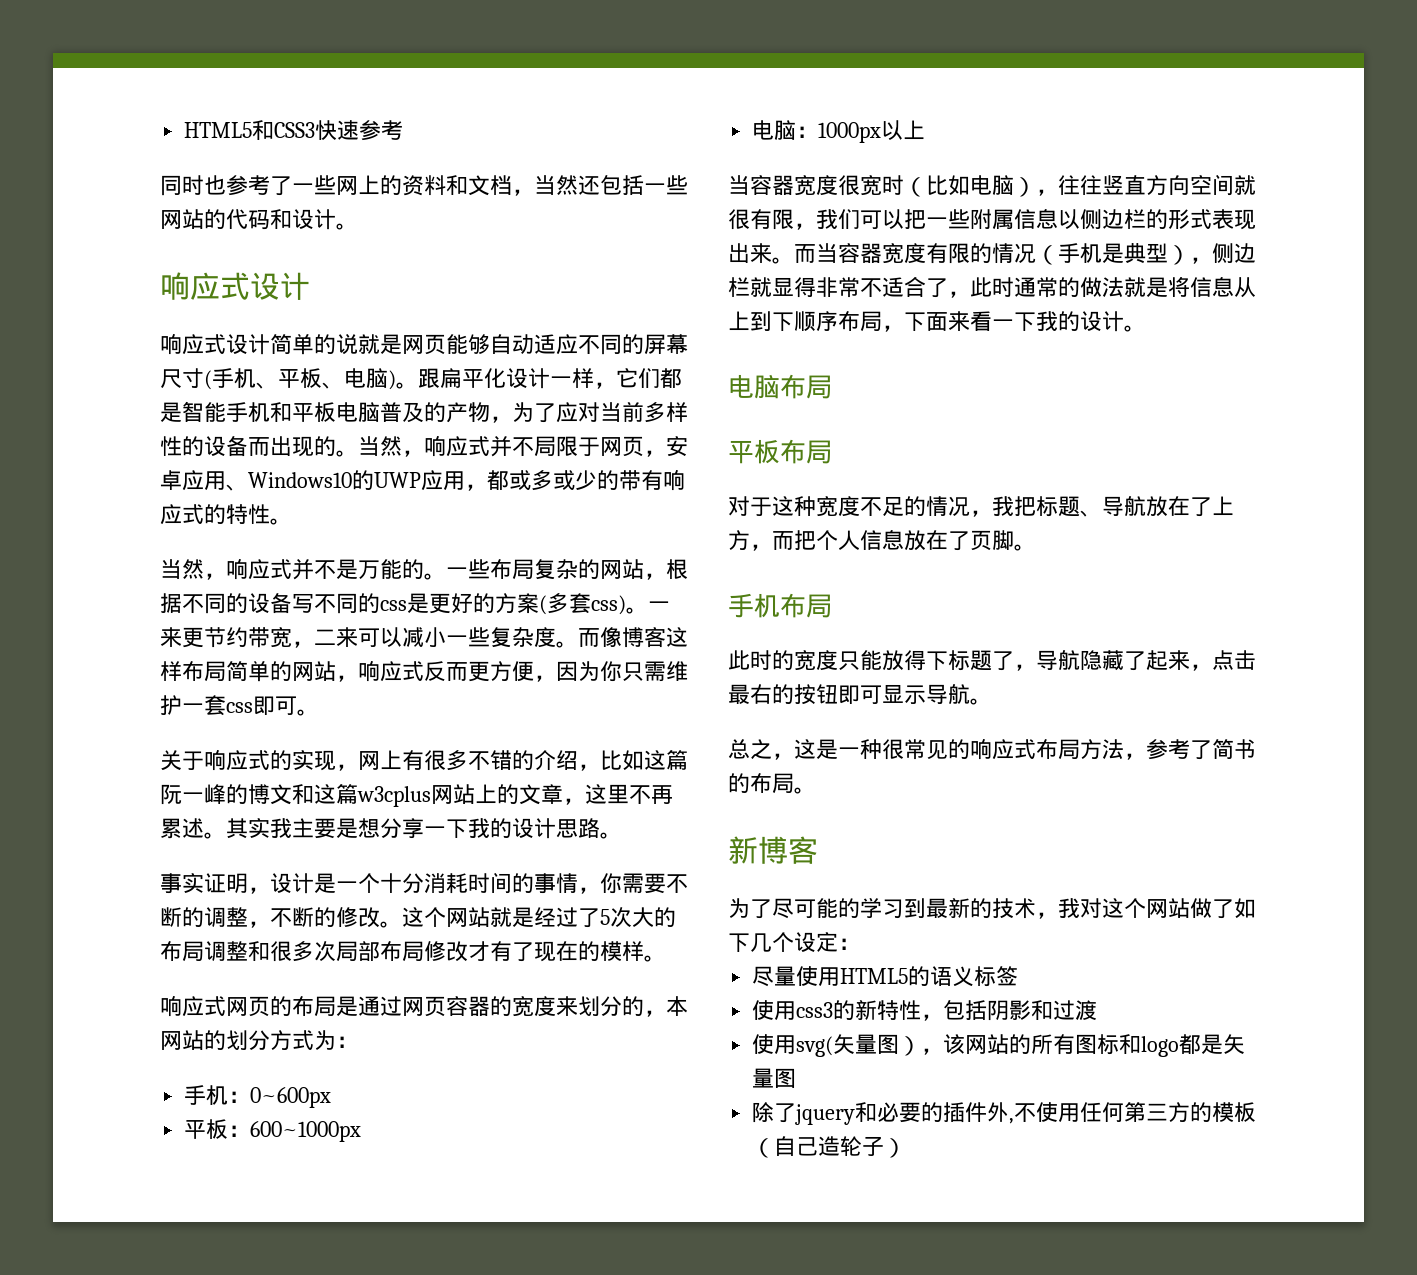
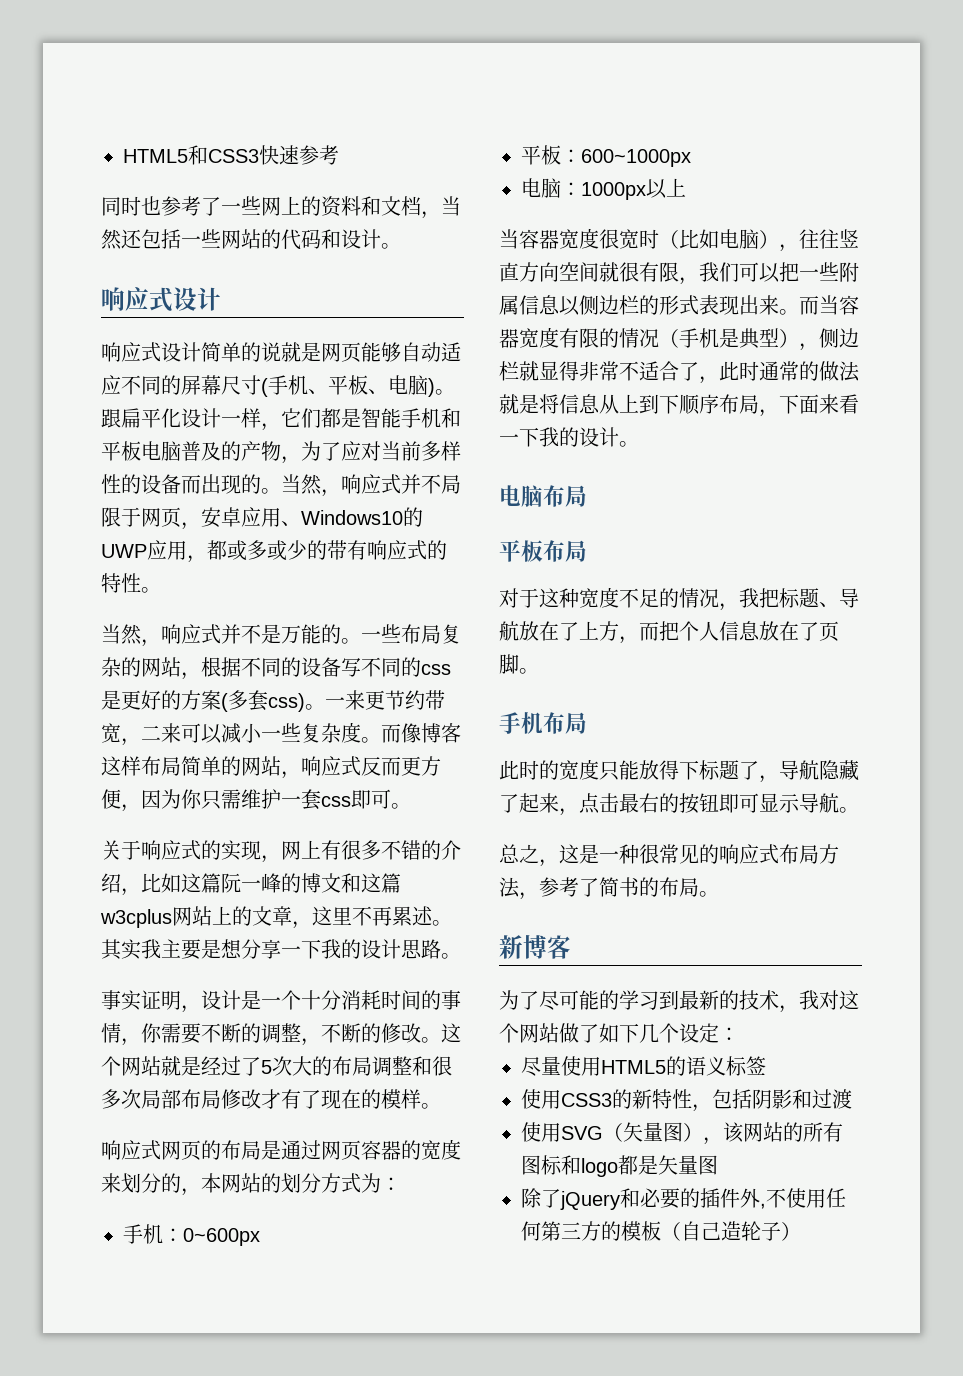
- 使用css3的新特性，包括阴影和过渡
+ 使用CSS3的新特性，包括阴影和过渡
- 使用svg(矢量图），该网站的所有图标和logo都是矢量图
+ 使用SVG（矢量图），该网站的所有图标和logo都是矢量图
- 除了jquery和必要的插件外,不使用任何第三方的模板（自己造轮子）
+ 除了jQuery和必要的插件外,不使用任何第三方的模板（自己造轮子）

